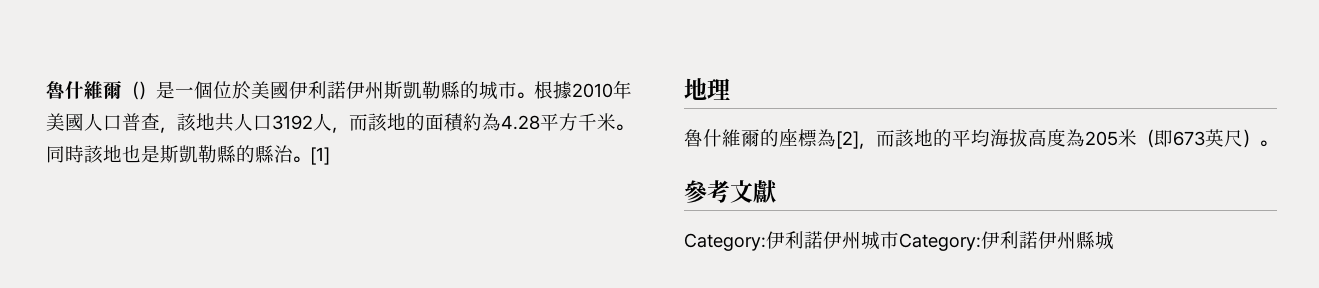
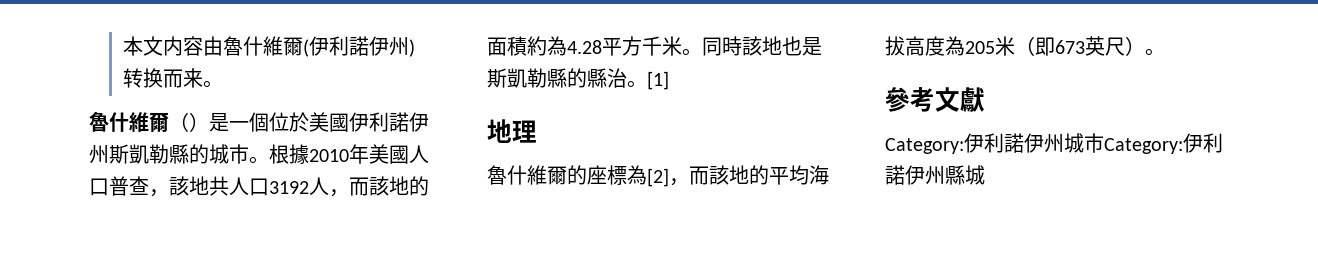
+ 本文内容由魯什維爾(伊利諾伊州)转换而来。

